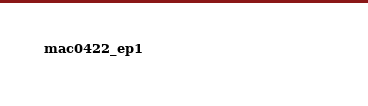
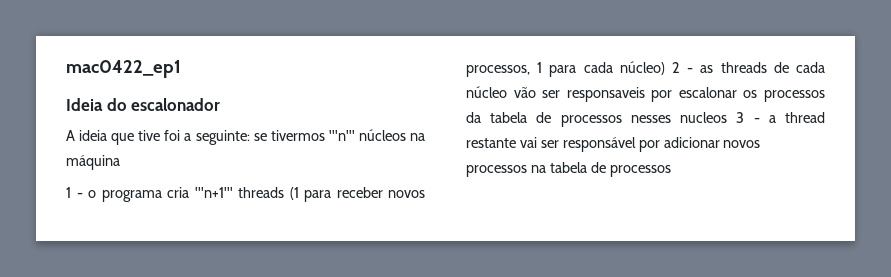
+ Ideia do escalonador
+ A ideia que tive foi a seguinte: se tivermos '''n''' núcleos na máquina
+ 1 - o programa cria '''n+1''' threads (1 para receber novos processos, 1 para cada núcleo) 2 - as threads de cada núcleo vão ser responsaveis por escalonar os processos da tabela de processos nesses nucleos 3 - a thread restante vai ser responsável por adicionar novos processos na tabela de processos

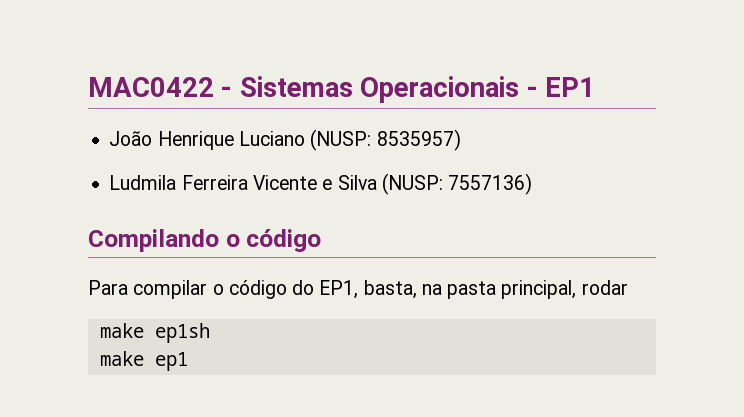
- mac0422_ep1
- Ideia do escalonador
- A ideia que tive foi a seguinte: se tivermos '''n''' núcleos na máquina
- 1 - o programa cria '''n+1''' threads (1 para receber novos processos, 1 para cada núcleo) 2 - as threads de cada núcleo vão ser responsaveis por escalonar os processos da tabela de processos nesses nucleos 3 - a thread restante vai ser responsável por adicionar novos processos na tabela de processos
+ MAC0422 - Sistemas Operacionais - EP1
+ João Henrique Luciano (NUSP: 8535957)
+ Ludmila Ferreira Vicente e Silva (NUSP: 7557136)
+ Compilando o código
+ Para compilar o código do EP1, basta, na pasta principal, rodar
+ make ep1sh
+ make ep1

